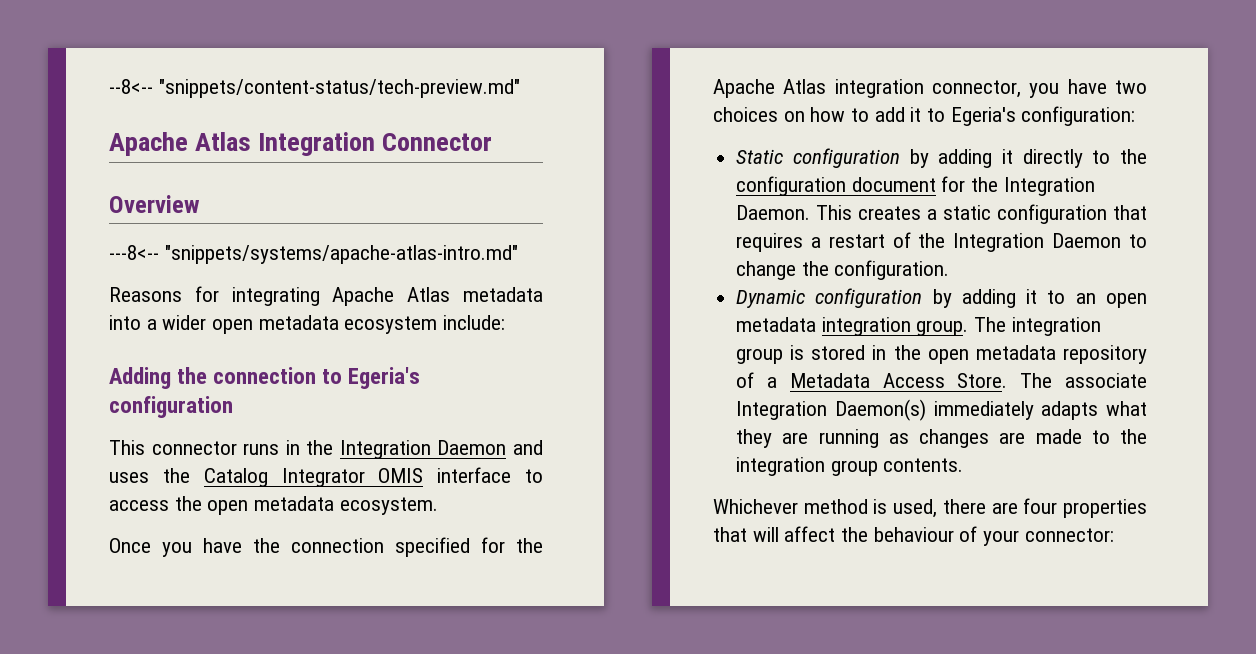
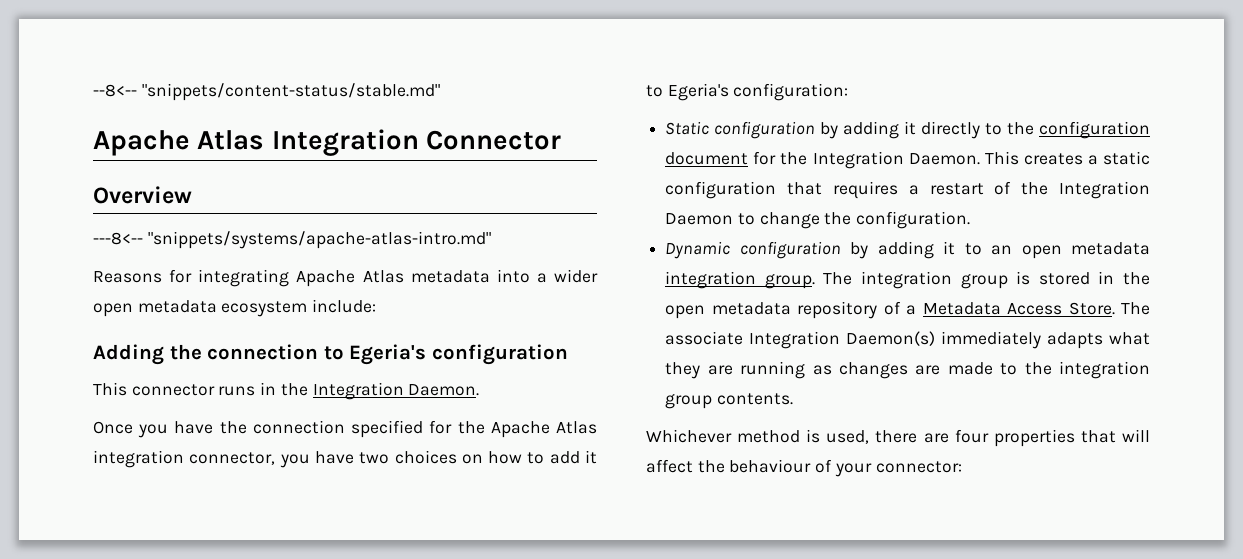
- --8<-- "snippets/content-status/tech-preview.md"
+ --8<-- "snippets/content-status/stable.md"
- This connector runs in the Integration Daemon and uses the Catalog Integrator OMIS interface to access the open metadata ecosystem.
+ This connector runs in the Integration Daemon.

